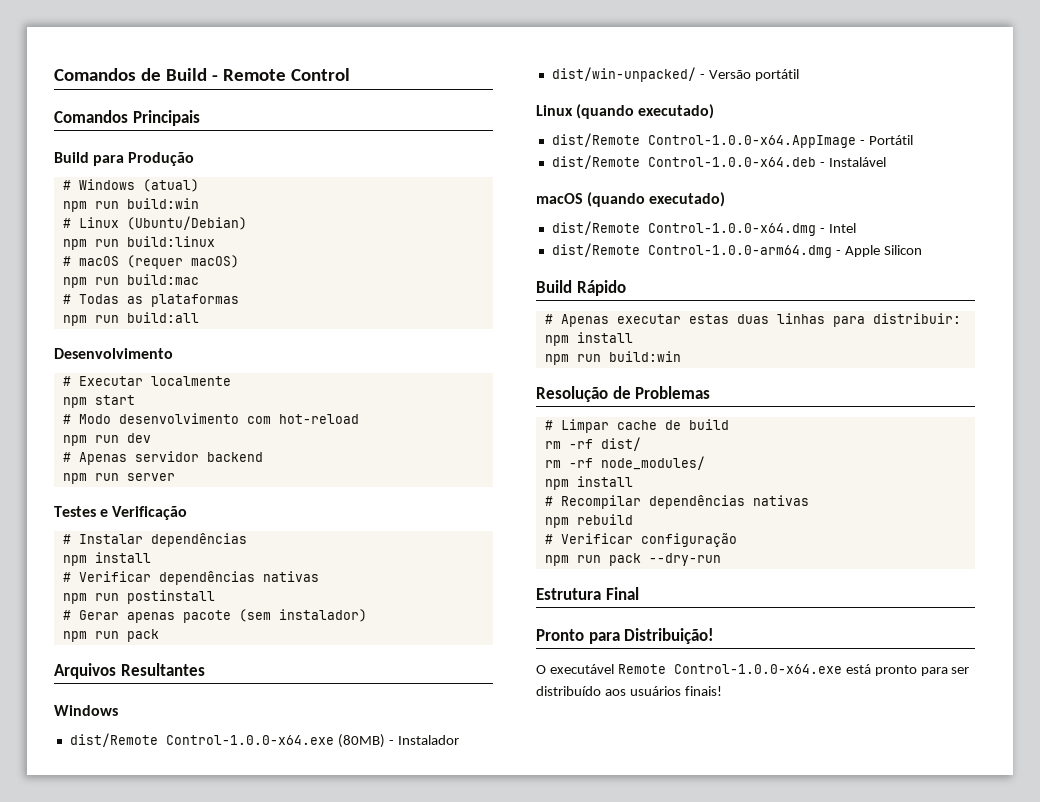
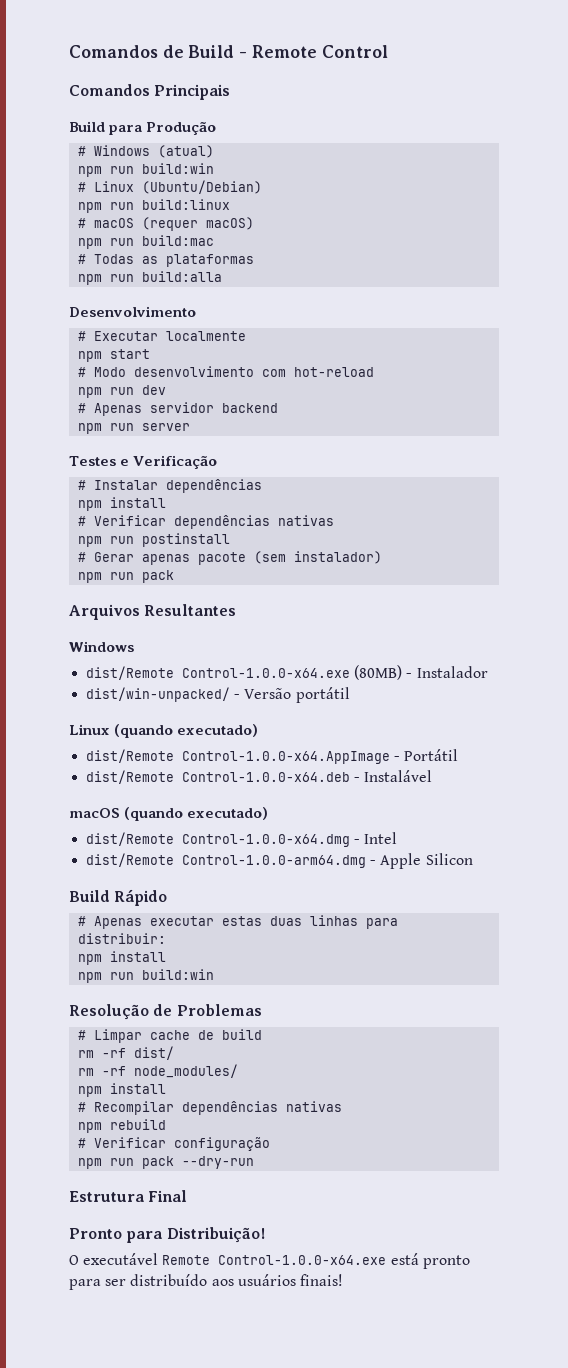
- npm run build:all
+ npm run build:alla

